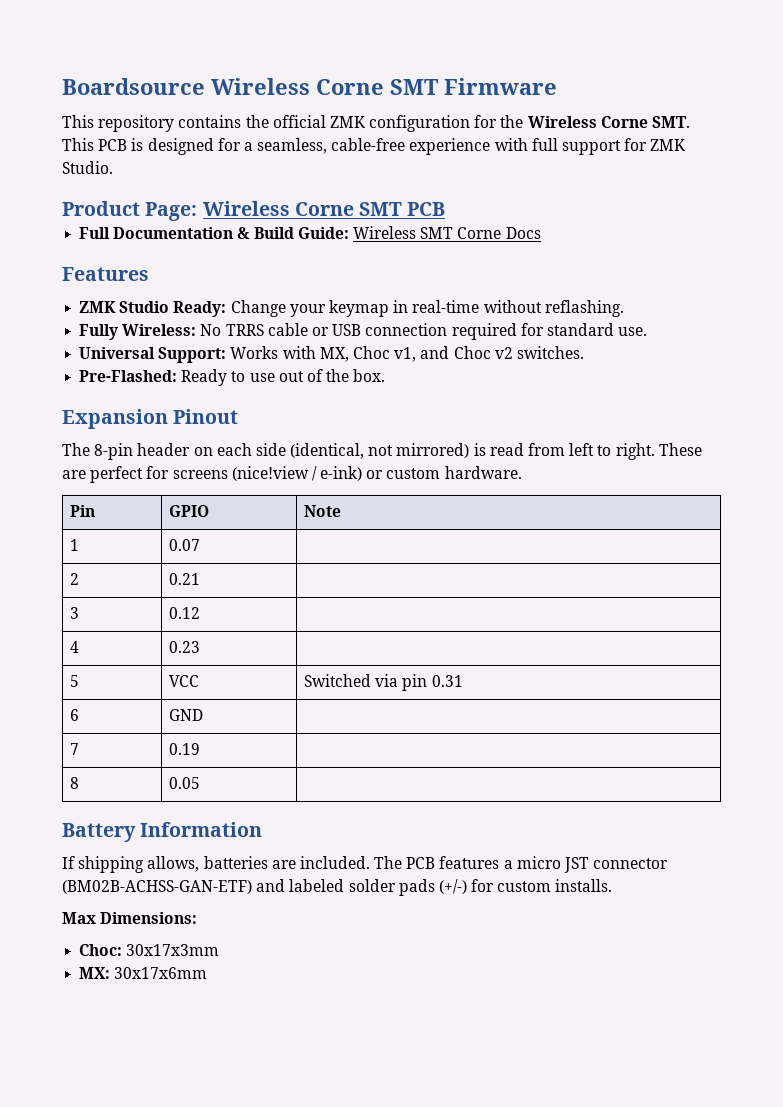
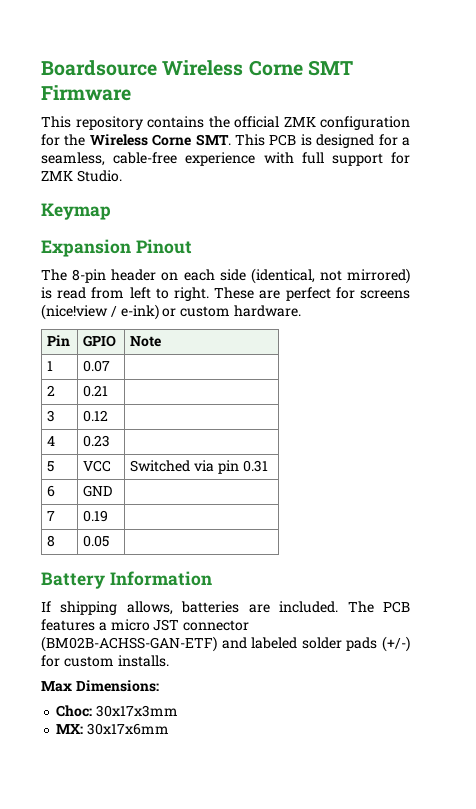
- Product Page: Wireless Corne SMT PCB
- Full Documentation & Build Guide: Wireless SMT Corne Docs
- Features
- ZMK Studio Ready: Change your keymap in real-time without reflashing.
- Fully Wireless: No TRRS cable or USB connection required for standard use.
- Universal Support: Works with MX, Choc v1, and Choc v2 switches.
- Pre-Flashed: Ready to use out of the box.
+ Keymap

